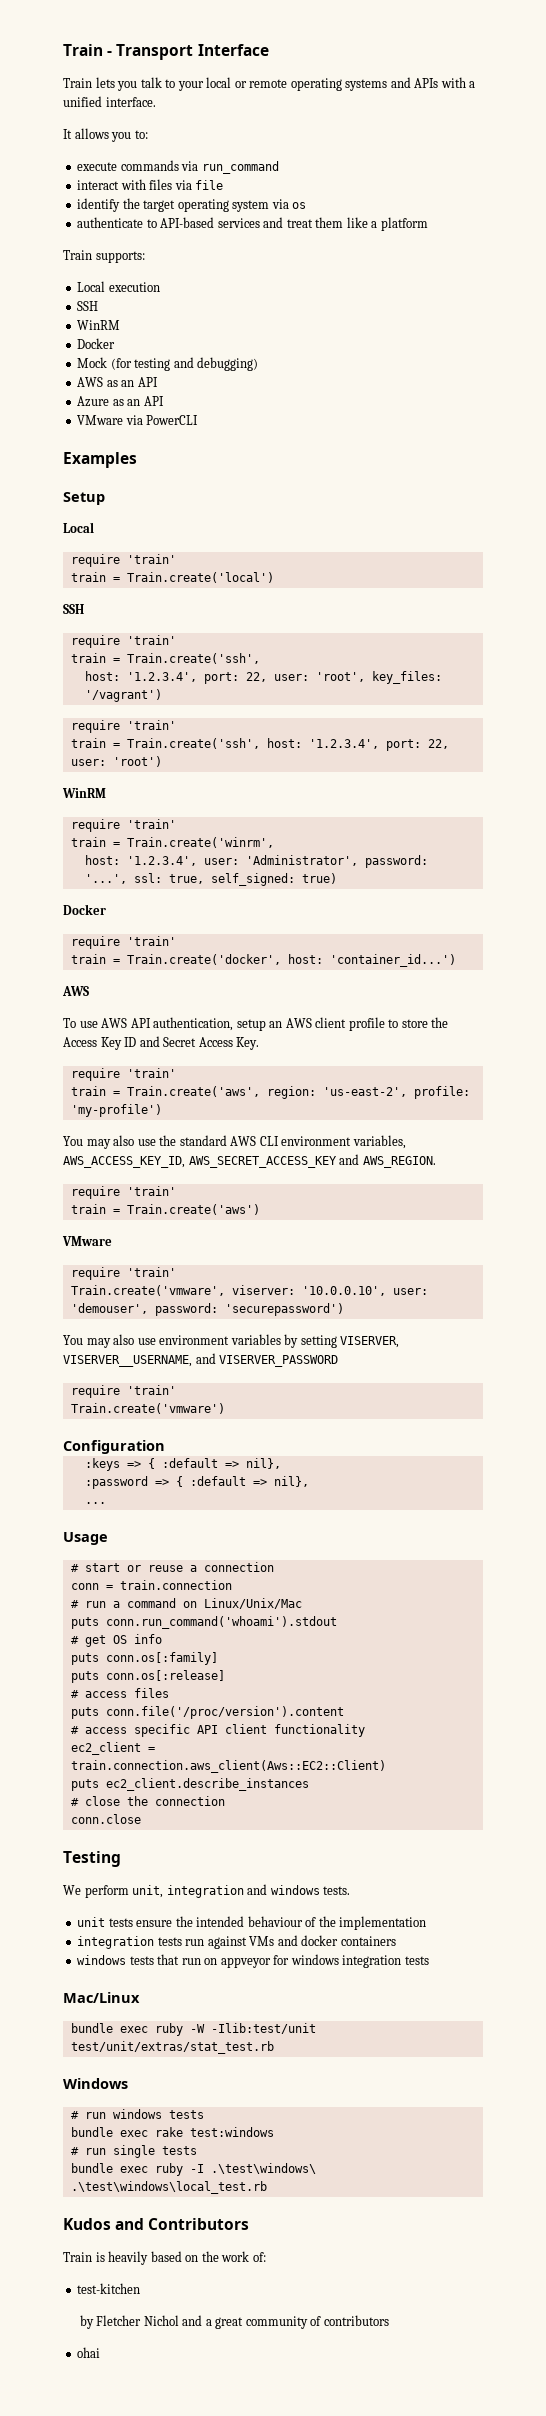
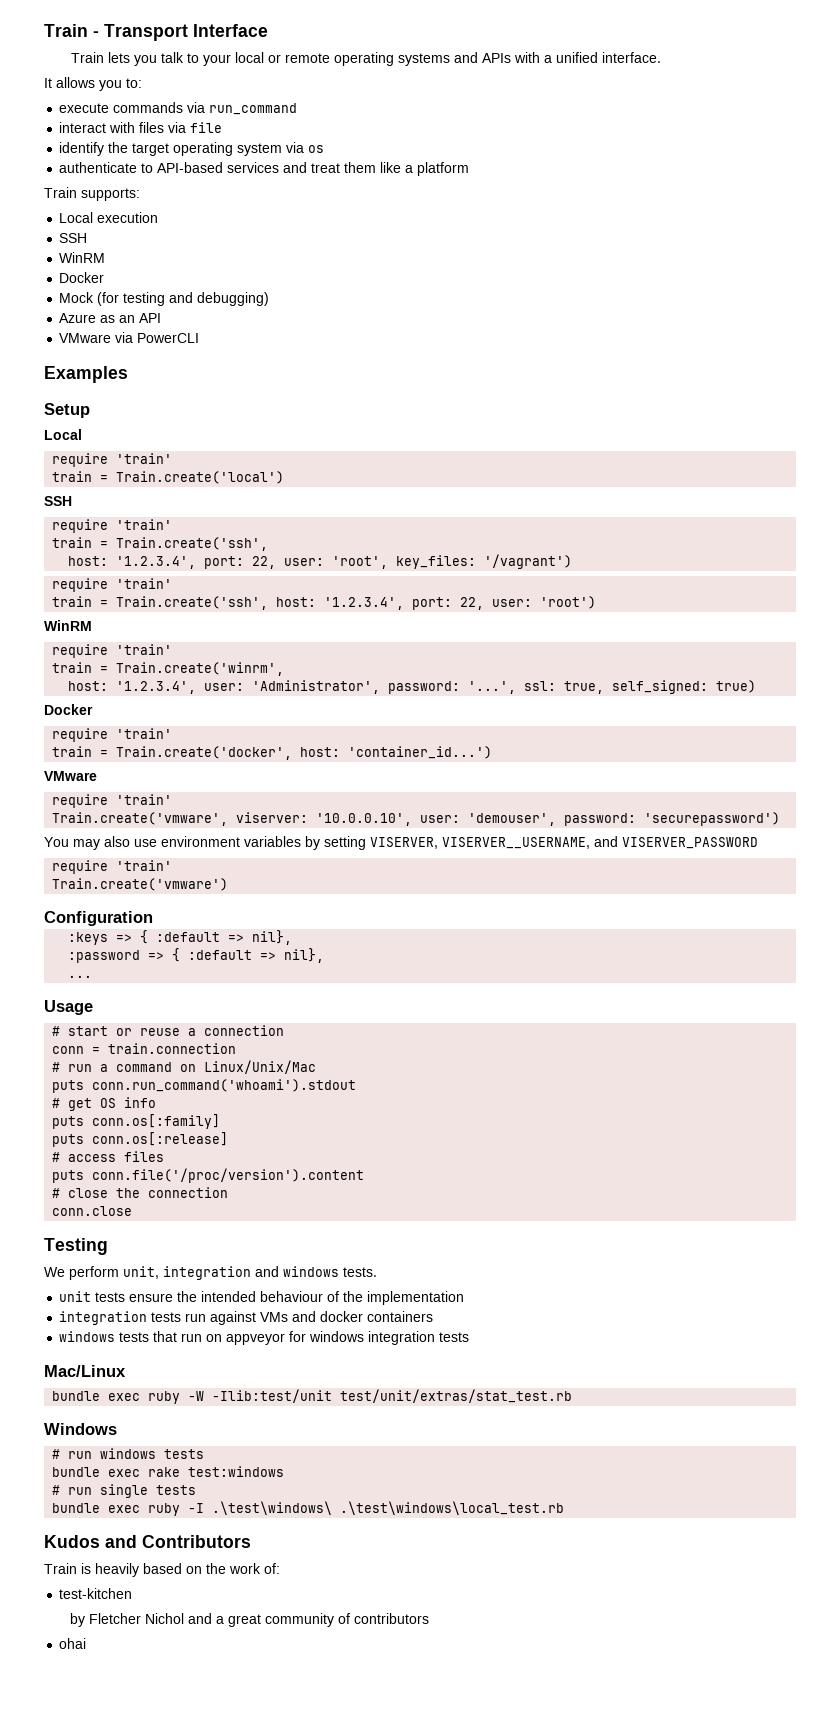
- AWS as an API
  train = Train.create('docker', host: 'container_id...')
- AWS
- To use AWS API authentication, setup an AWS client profile to store the Access Key ID and Secret Access Key.
- require 'train'
- train = Train.create('aws', region: 'us-east-2', profile: 'my-profile')
- You may also use the standard AWS CLI environment variables, AWS_ACCESS_KEY_ID, AWS_SECRET_ACCESS_KEY and AWS_REGION.
- require 'train'
- train = Train.create('aws')
- # access specific API client functionality
- ec2_client = train.connection.aws_client(Aws::EC2::Client)
- puts ec2_client.describe_instances

